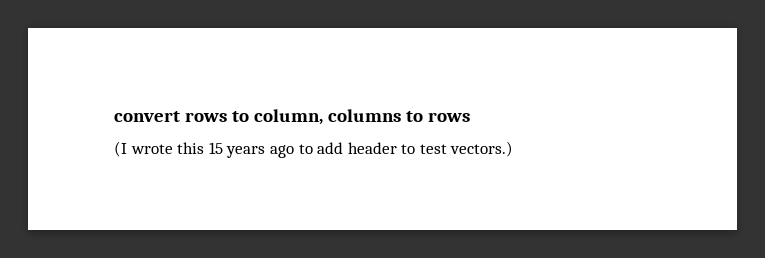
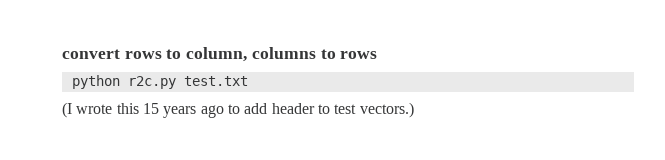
+ python r2c.py test.txt

